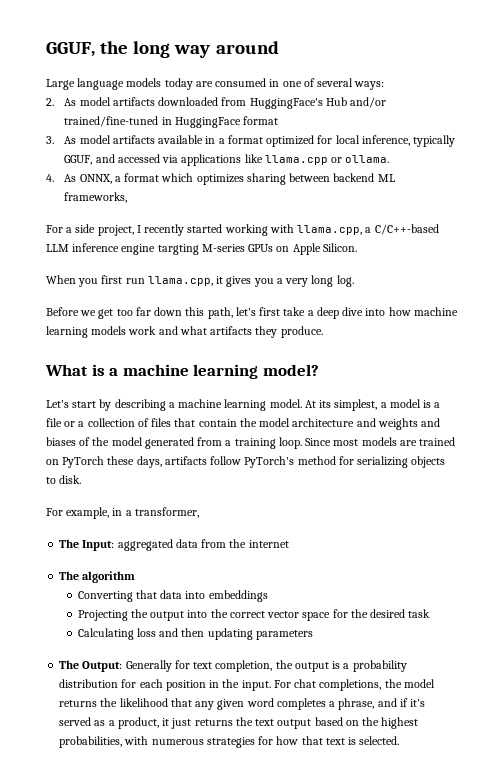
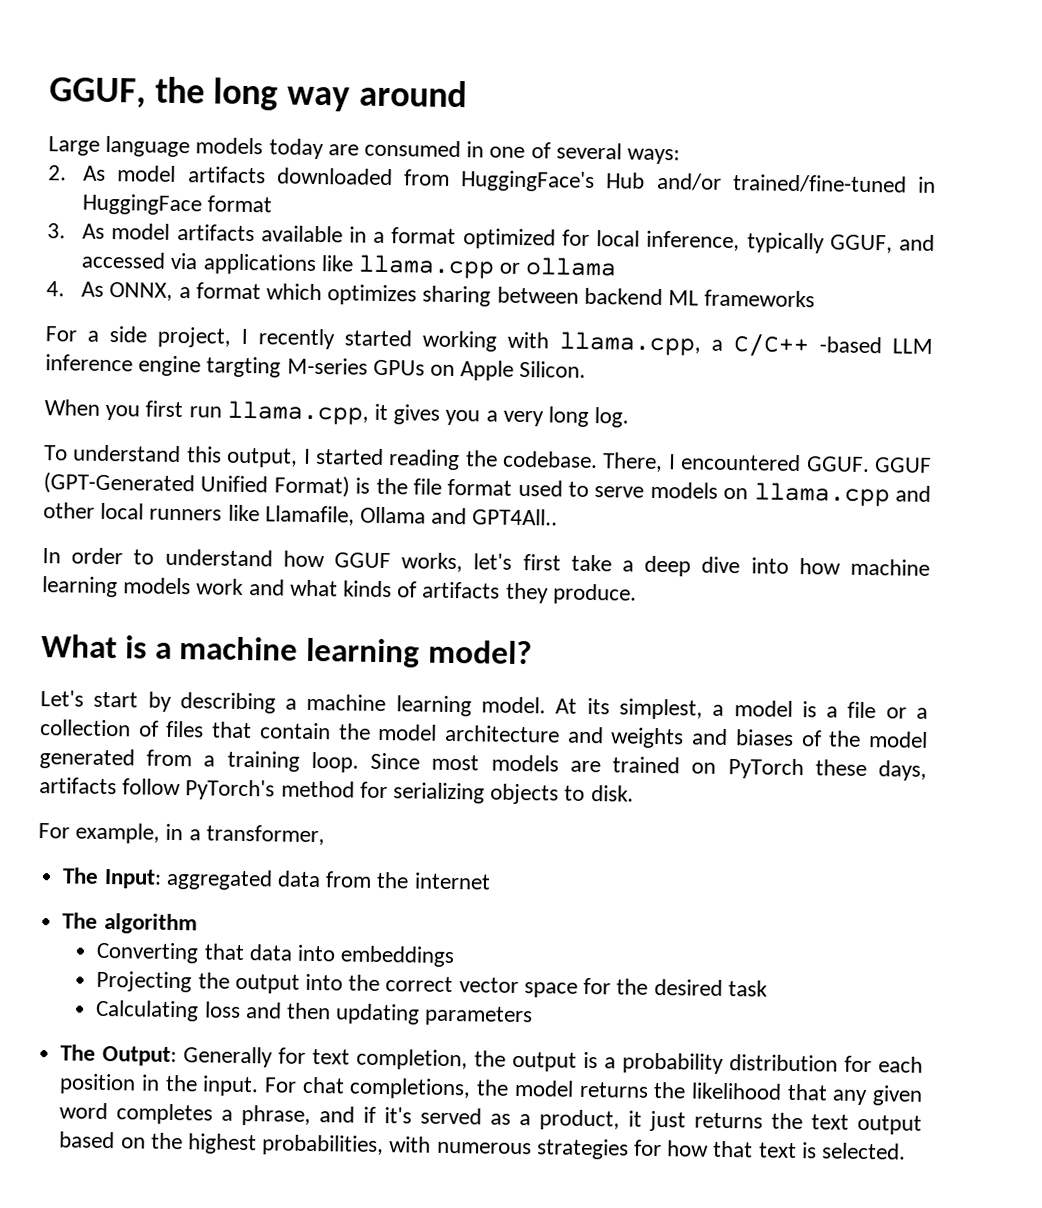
- 3. As model artifacts available in a format optimized for local inference, typically GGUF, and accessed via applications like llama.cpp or ollama.
+ 3. As model artifacts available in a format optimized for local inference, typically GGUF, and accessed via applications like llama.cpp or ollama
- 4. As ONNX, a format which optimizes sharing between backend ML frameworks,
+ 4. As ONNX, a format which optimizes sharing between backend ML frameworks
- For a side project, I recently started working with llama.cpp, a C/C++-based LLM inference engine targting M-series GPUs on Apple Silicon.
+ For a side project, I recently started working with llama.cpp, a C/C++ -based LLM inference engine targting M-series GPUs on Apple Silicon.
- Before we get too far down this path, let's first take a deep dive into how machine learning models work and what artifacts they produce.
+ To understand this output, I started reading the codebase. There, I encountered GGUF. GGUF (GPT-Generated Unified Format) is the file format used to serve models on llama.cpp and other local runners like Llamafile, Ollama and GPT4All..
+ In order to understand how GGUF works, let's first take a deep dive into how machine learning models work and what kinds of artifacts they produce.

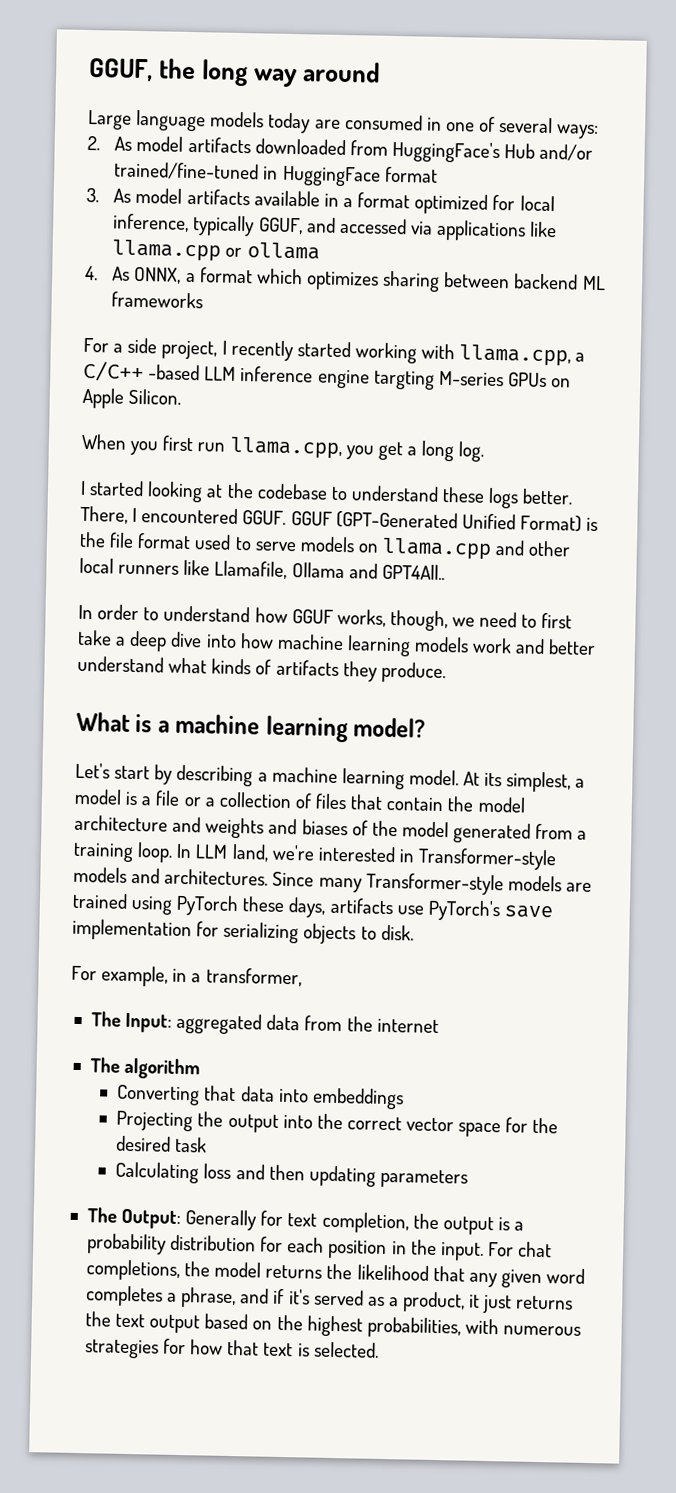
- When you first run llama.cpp, it gives you a very long log.
- To understand this output, I started reading the codebase.
+ When you first run llama.cpp, you get a long log.
+ I started looking at the codebase to understand these logs better.
- In order to understand how GGUF works, let's first take a deep dive into how machine learning models work and what kinds of artifacts they produce.
+ In order to understand how GGUF works, though, we need to first take a deep dive into how machine learning models work and better understand what kinds of artifacts they produce.
- Since most models are trained on PyTorch these days, artifacts follow PyTorch's method for serializing objects to disk.
+ In LLM land, we're interested in Transformer-style models and architectures. Since many Transformer-style models are trained using PyTorch these days, artifacts use PyTorch's save implementation for serializing objects to disk.

